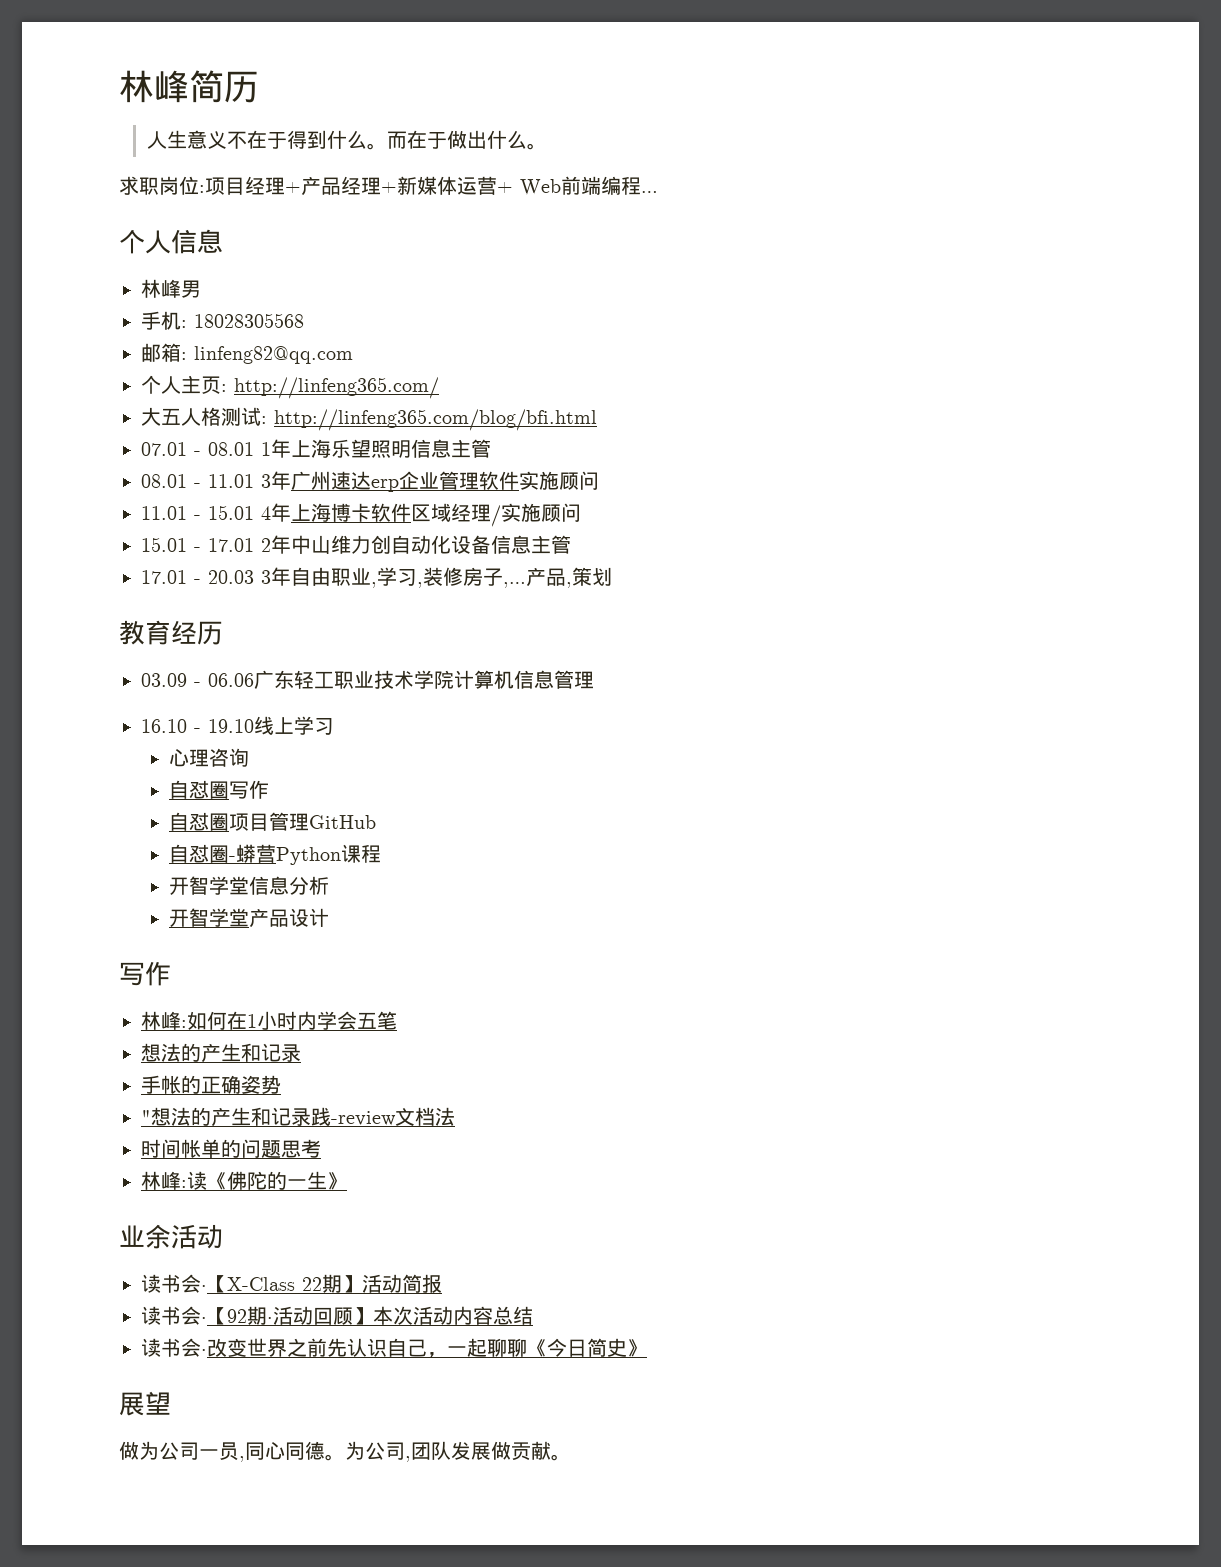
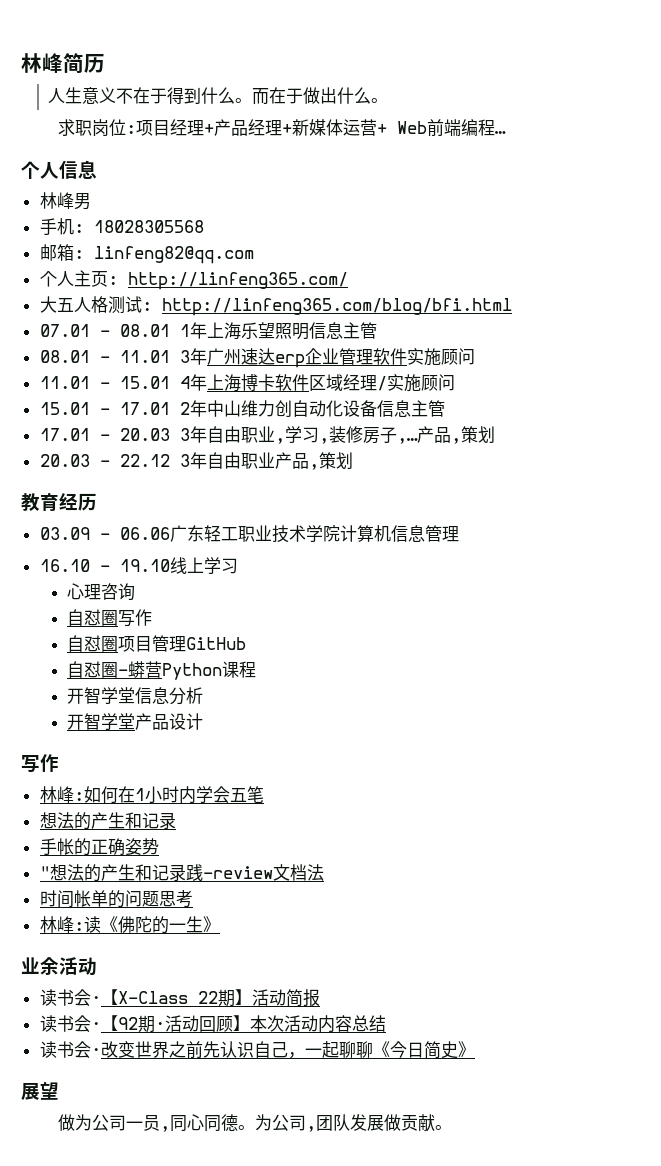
+ 20.03 - 22.12 3年自由职业产品,策划

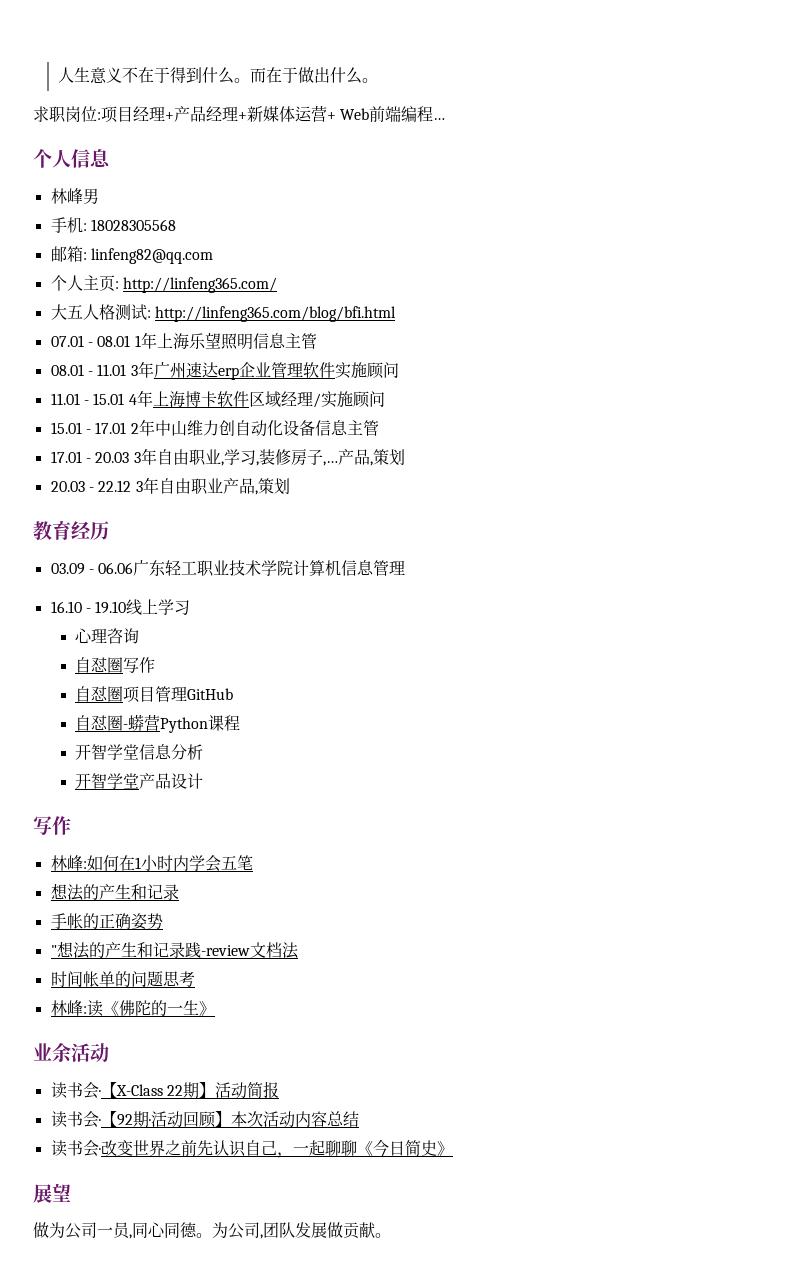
- 林峰简历

